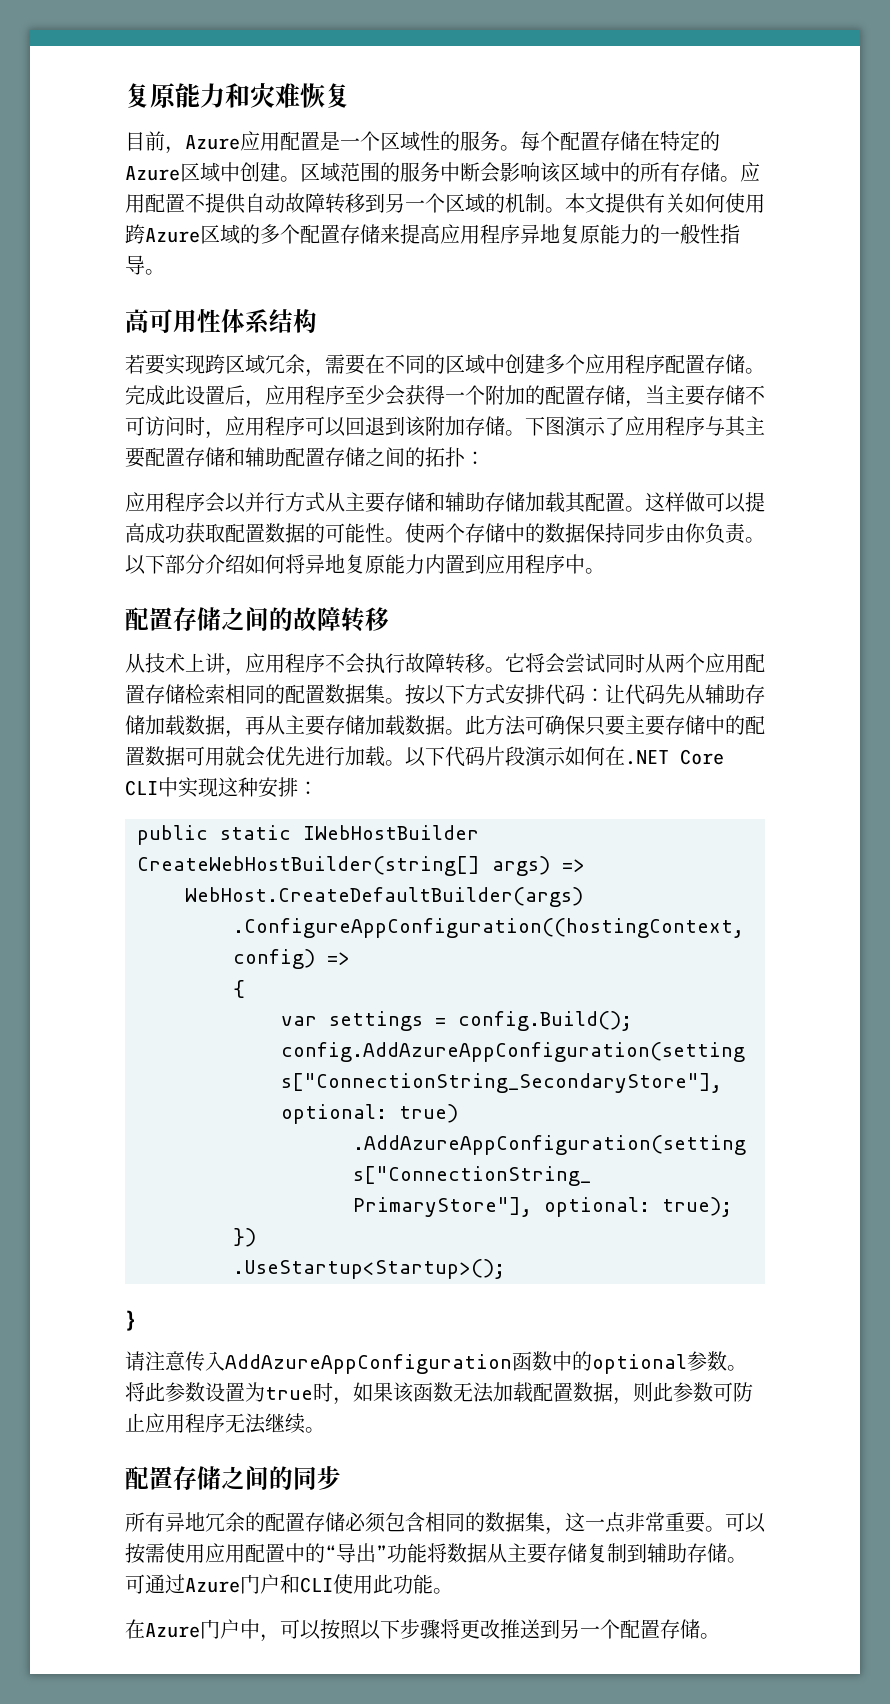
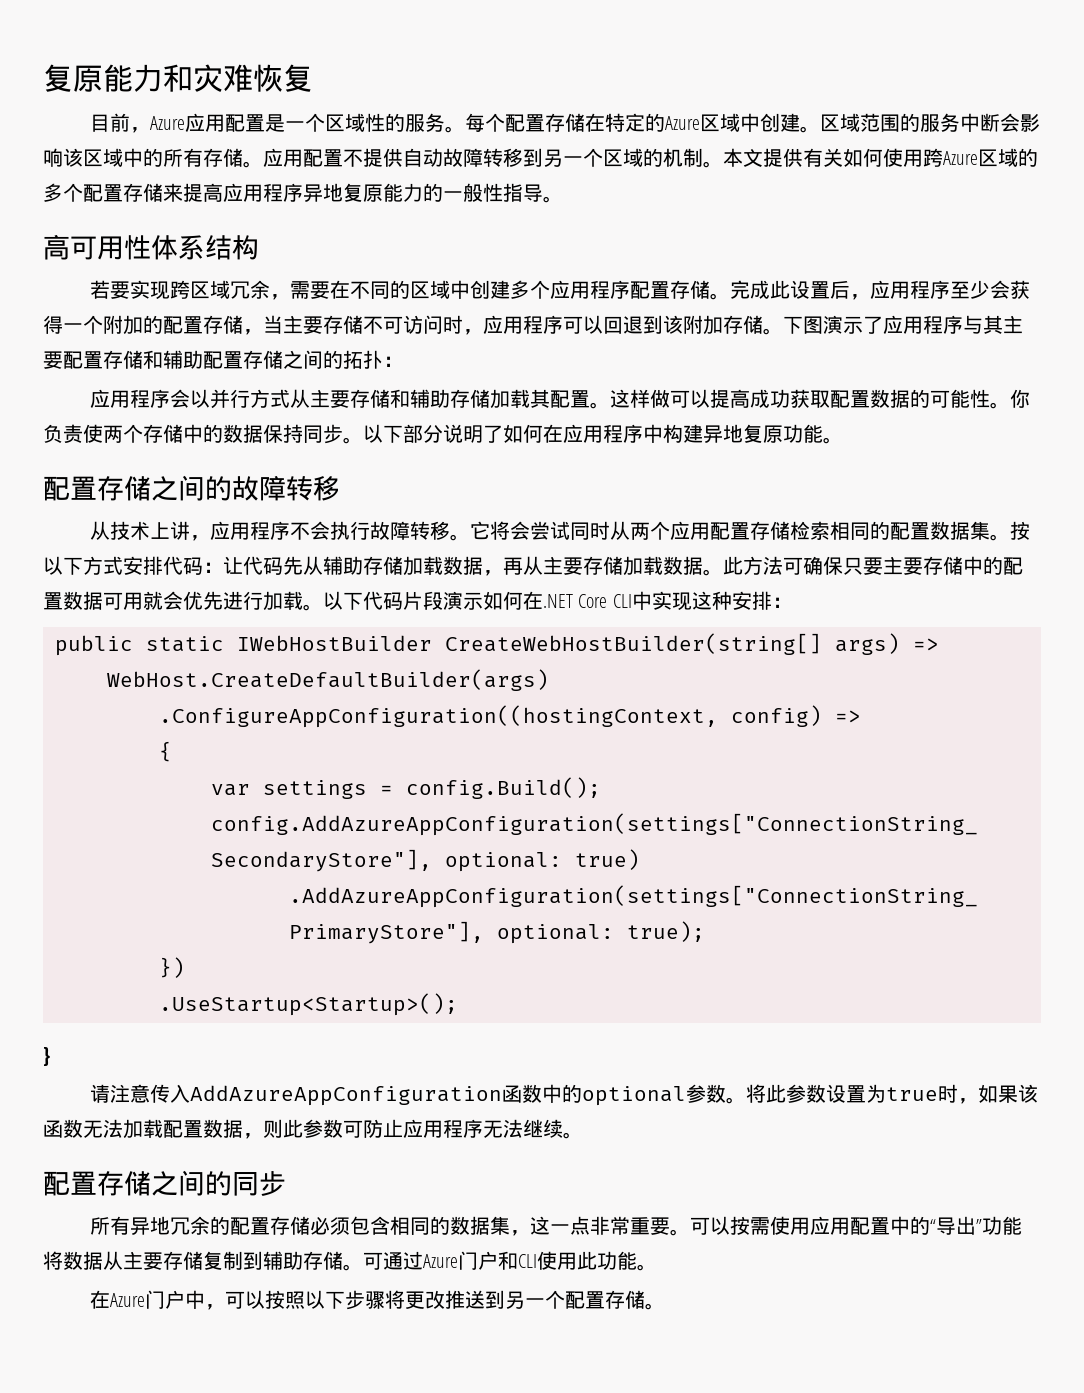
- 使两个存储中的数据保持同步由你负责。
+ 你负责使两个存储中的数据保持同步。
- 以下部分介绍如何将异地复原能力内置到应用程序中。
+ 以下部分说明了如何在应用程序中构建异地复原功能。

